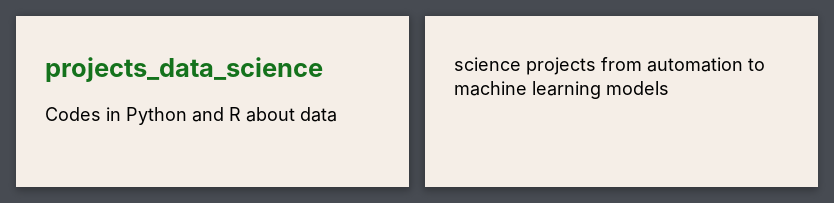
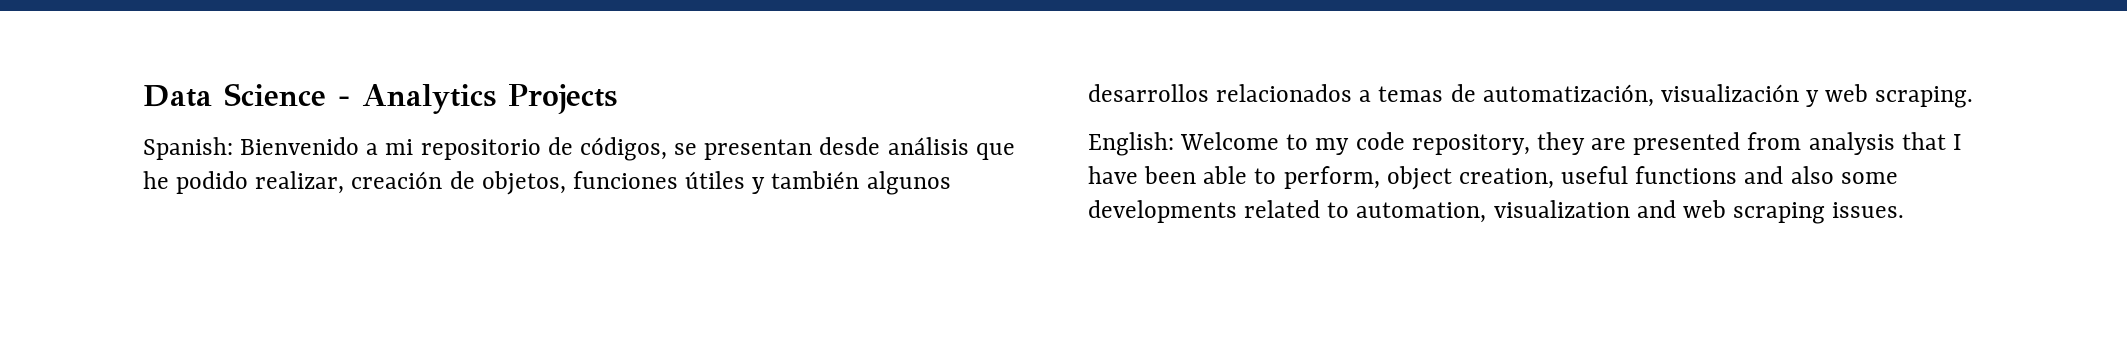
- projects_data_science
- Codes in Python and R about data science projects from automation to machine learning models
+ Data Science - Analytics Projects
+ Spanish: Bienvenido a mi repositorio de códigos, se presentan desde análisis que he podido realizar, creación de objetos, funciones útiles y también algunos desarrollos relacionados a temas de automatización, visualización y web scraping.
+ English: Welcome to my code repository, they are presented from analysis that I have been able to perform, object creation, useful functions and also some developments related to automation, visualization and web scraping issues.

